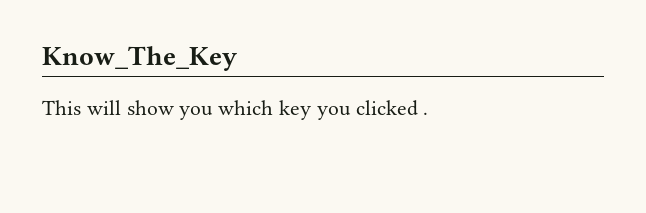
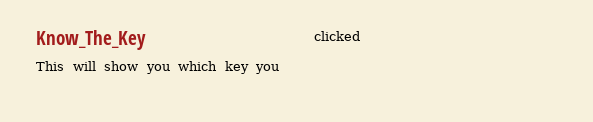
- This will show you which key you clicked .
+ This will show you which key you clicked

